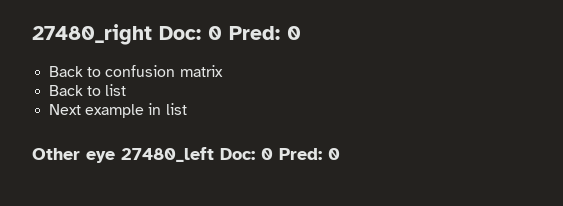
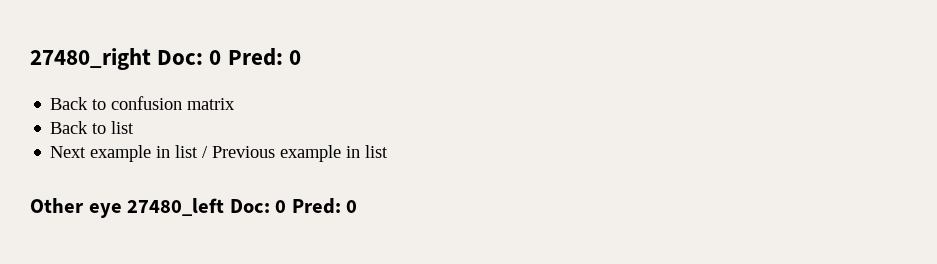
- Next example in list
+ Next example in list / Previous example in list

